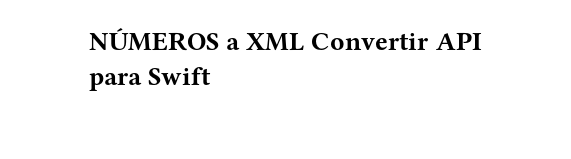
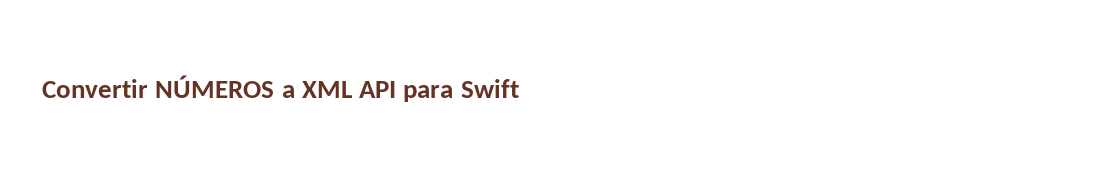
- NÚMEROS a XML Convertir API para Swift
+ Convertir NÚMEROS a XML API para Swift

